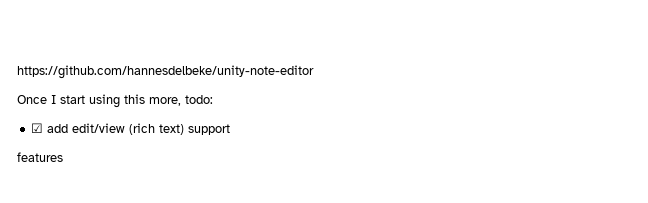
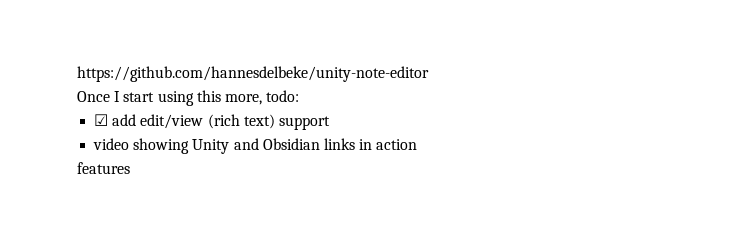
+ video showing Unity and Obsidian links in action

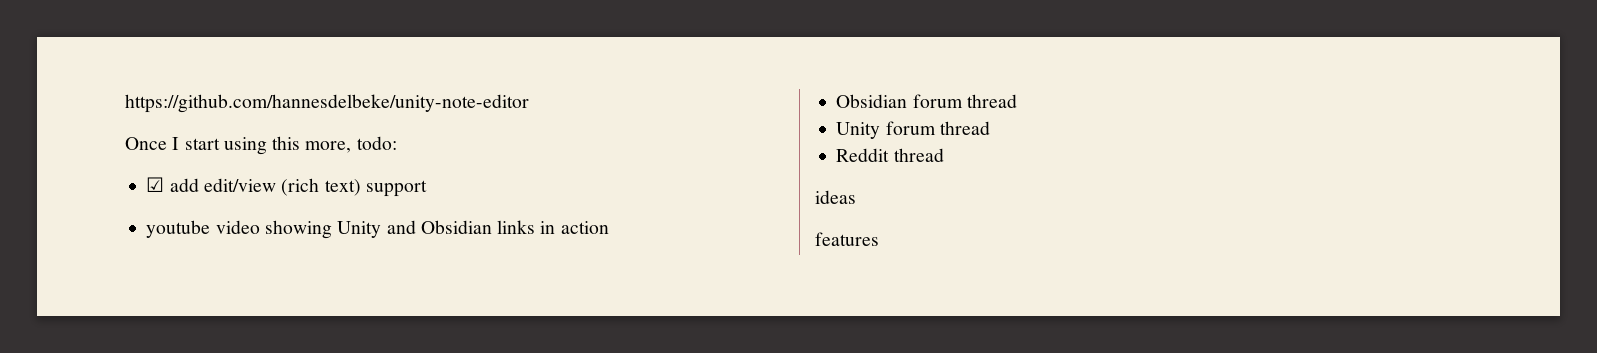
- video showing Unity and Obsidian links in action
+ youtube video showing Unity and Obsidian links in action
+ Obsidian forum thread
+ Unity forum thread
+ Reddit thread
+ ideas

